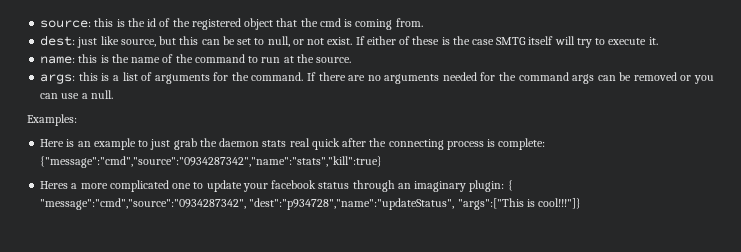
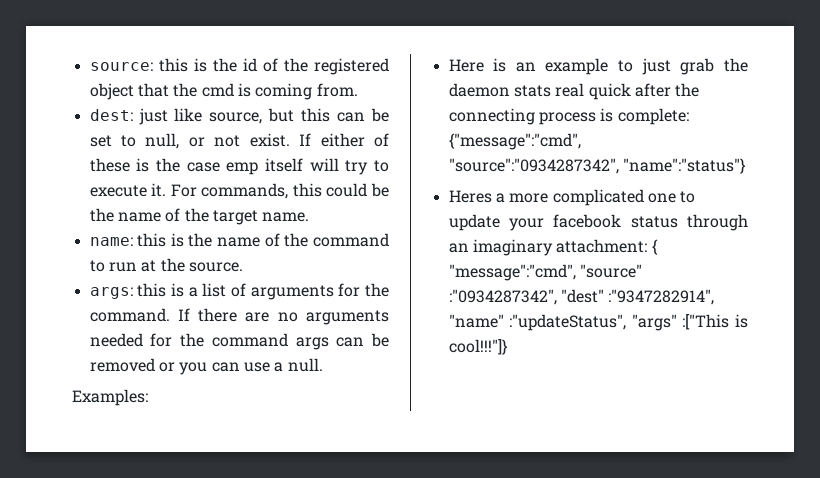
- If either of these is the case SMTG itself will try to execute it.
+ If either of these is the case emp itself will try to execute it. For commands, this could be the name of the target name.
- Here is an example to just grab the daemon stats real quick after the connecting process is complete: {"message":"cmd","source":"0934287342","name":"stats","kill":true}
+ Here is an example to just grab the daemon stats real quick after the connecting process is complete: {"message":"cmd", "source":"0934287342", "name":"status"}
- Heres a more complicated one to update your facebook status through an imaginary plugin: { "message":"cmd","source":"0934287342", "dest":"p934728","name":"updateStatus", "args":["This is cool!!!"]}
+ Heres a more complicated one to update your facebook status through an imaginary attachment: { "message":"cmd", "source" :"0934287342", "dest" :"9347282914", "name" :"updateStatus", "args" :["This is cool!!!"]}

